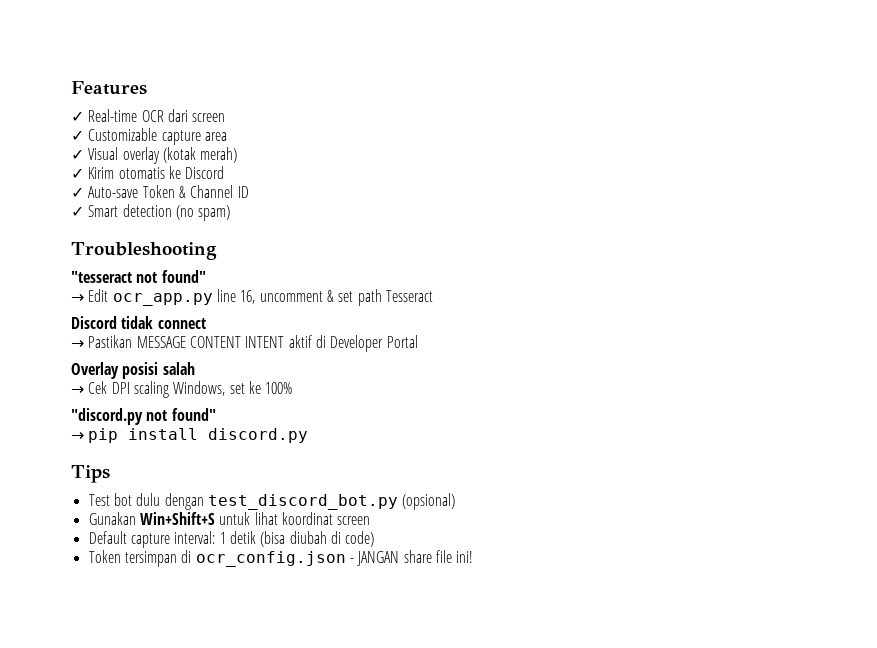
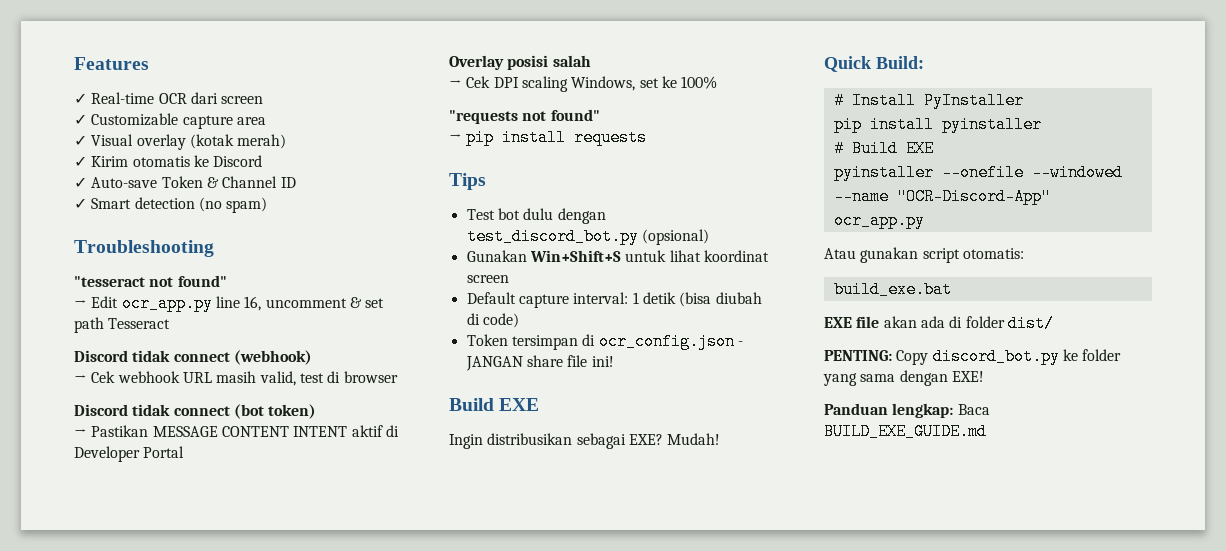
- Discord tidak connect
+ Discord tidak connect (webhook)
+ → Cek webhook URL masih valid, test di browser
+ Discord tidak connect (bot token)
- "discord.py not found"
+ "requests not found"
- → pip install discord.py
+ → pip install requests
  Token tersimpan di ocr_config.json - JANGAN share file ini!
+ Build EXE
+ Ingin distribusikan sebagai EXE? Mudah!
+ Quick Build:
+ # Install PyInstaller
+ pip install pyinstaller
+ # Build EXE
+ pyinstaller --onefile --windowed --name "OCR-Discord-App" ocr_app.py
+ Atau gunakan script otomatis:
+ build_exe.bat
+ EXE file akan ada di folder dist/
+ PENTING: Copy discord_bot.py ke folder yang sama dengan EXE!
+ Panduan lengkap: Baca BUILD_EXE_GUIDE.md

